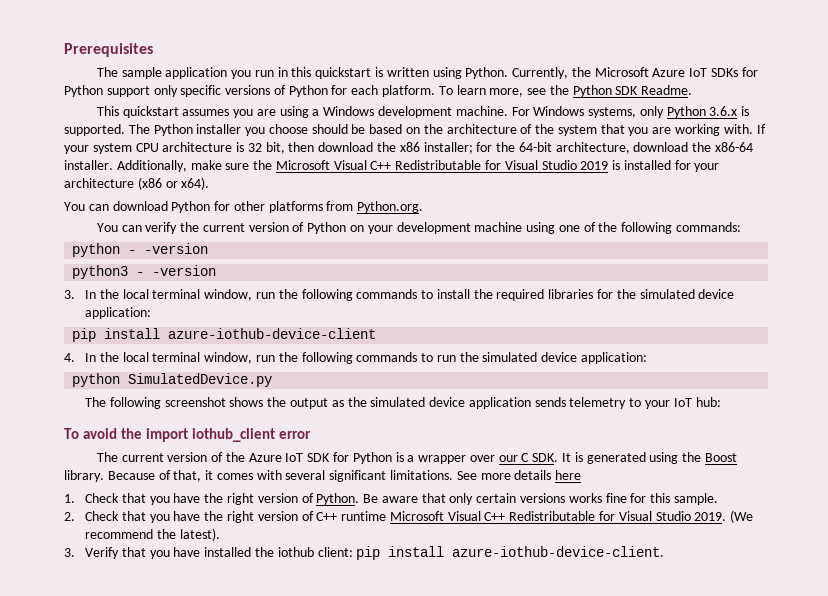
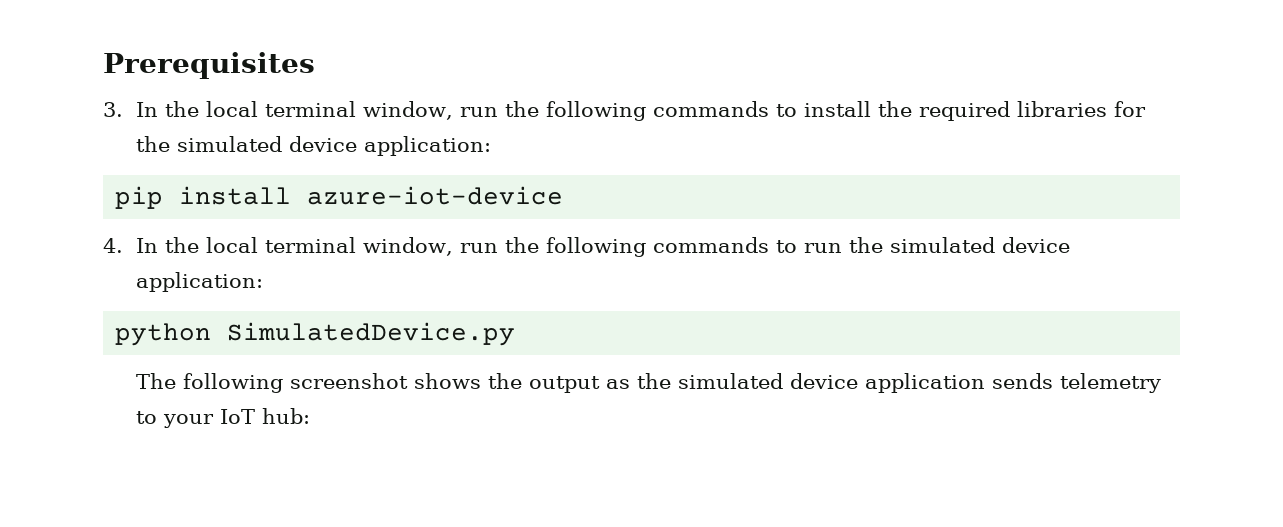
- The sample application you run in this quickstart is written using Python. Currently, the Microsoft Azure IoT SDKs for Python support only specific versions of Python for each platform. To learn more, see the Python SDK Readme.
- This quickstart assumes you are using a Windows development machine. For Windows systems, only Python 3.6.x is supported. The Python installer you choose should be based on the architecture of the system that you are working with. If your system CPU architecture is 32 bit, then download the x86 installer; for the 64-bit architecture, download the x86-64 installer. Additionally, make sure the Microsoft Visual C++ Redistributable for Visual Studio 2019 is installed for your architecture (x86 or x64).
- You can download Python for other platforms from Python.org.
- You can verify the current version of Python on your development machine using one of the following commands:
- python - -version
- python3 - -version
- pip install azure-iothub-device-client
+ pip install azure-iot-device
- To avoid the import iothub_client error
- The current version of the Azure IoT SDK for Python is a wrapper over our C SDK. It is generated using the Boost library. Because of that, it comes with several significant limitations. See more details here
- 1. Check that you have the right version of Python. Be aware that only certain versions works fine for this sample.
- 2. Check that you have the right version of C++ runtime Microsoft Visual C++ Redistributable for Visual Studio 2019. (We recommend the latest).
- 3. Verify that you have installed the iothub client: pip install azure-iothub-device-client.

